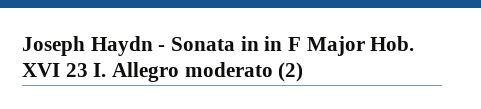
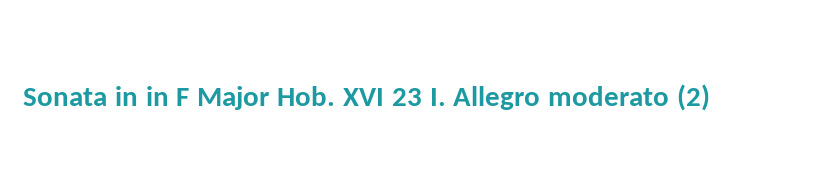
- Joseph Haydn - Sonata in in F Major Hob. XVI 23 I. Allegro moderato (2)
+ Sonata in in F Major Hob. XVI 23 I. Allegro moderato (2)

